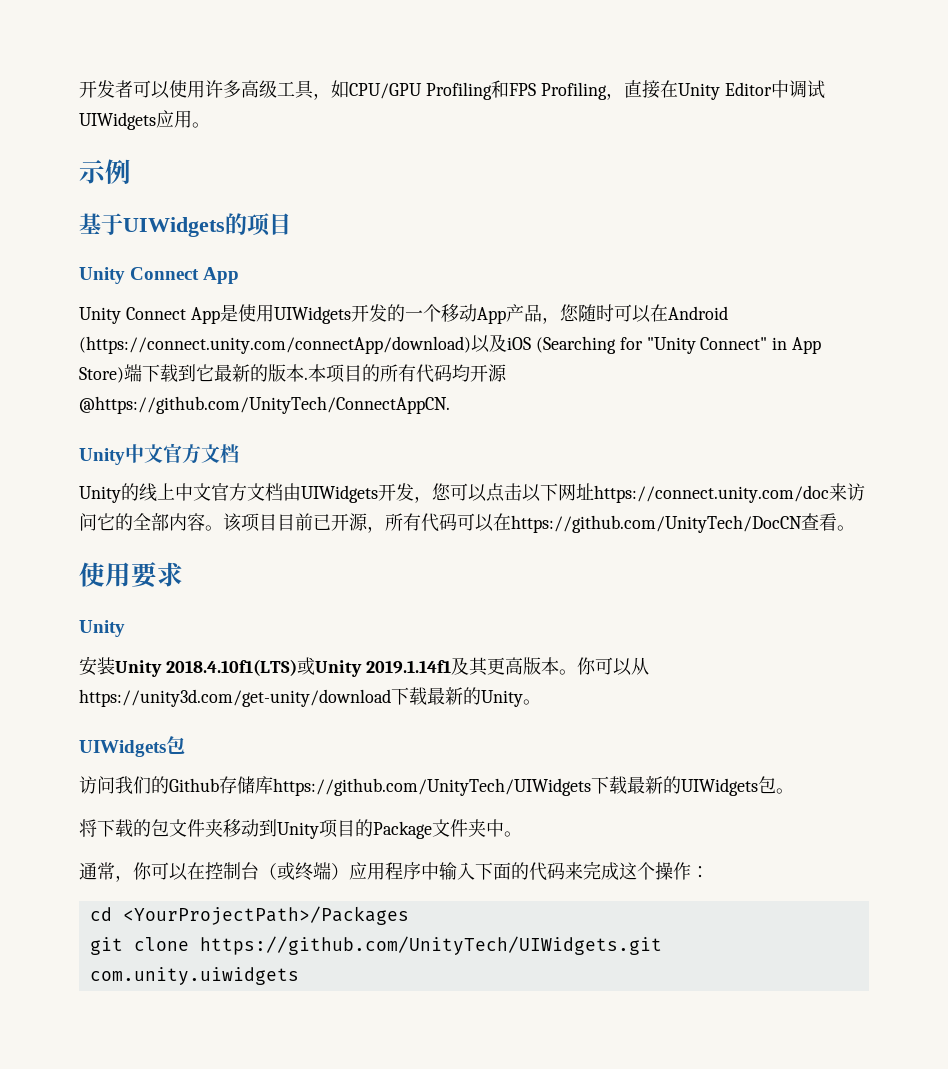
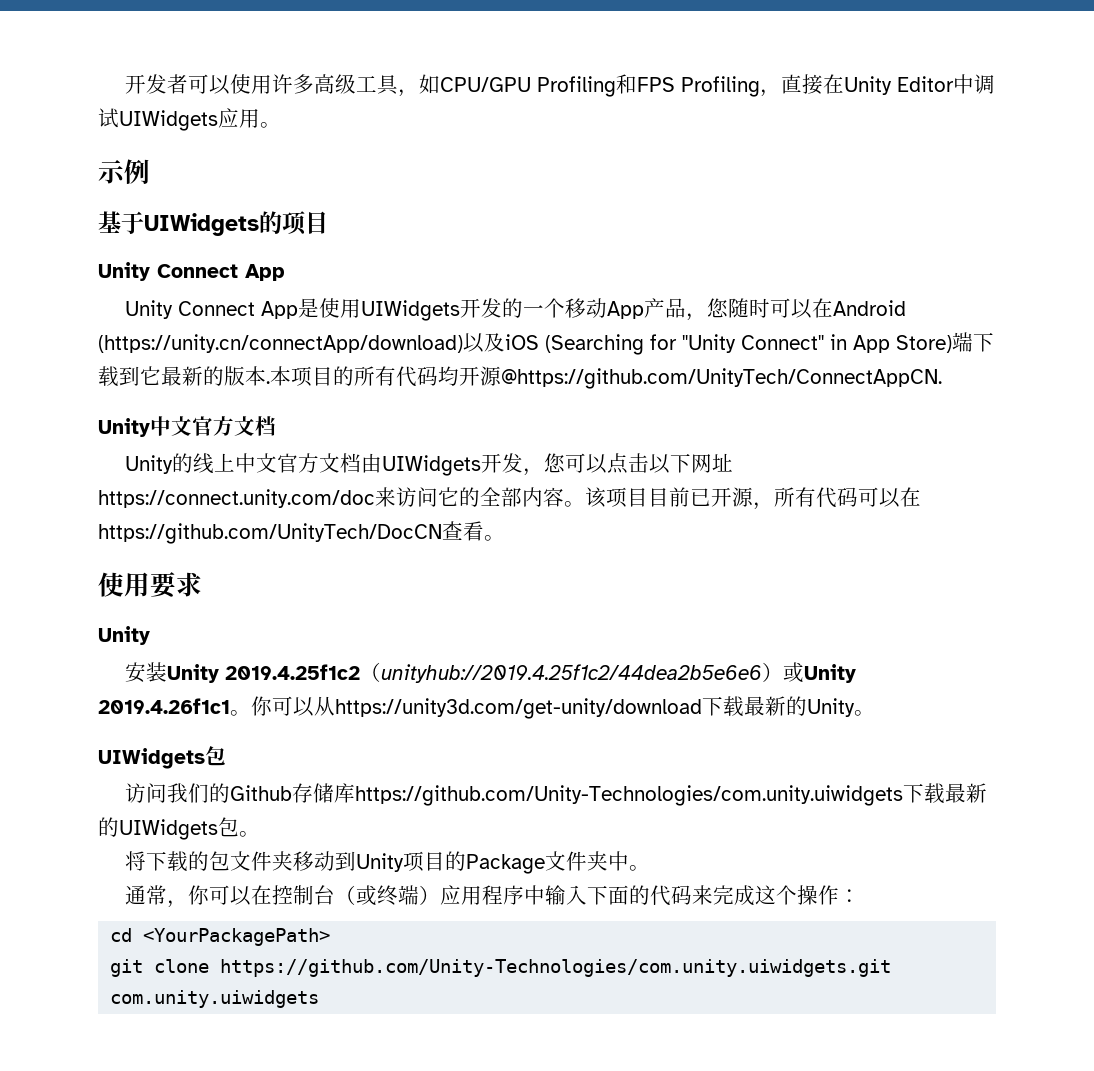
- Unity Connect App是使用UIWidgets开发的一个移动App产品，您随时可以在Android (https://connect.unity.com/connectApp/download)以及iOS (Searching for "Unity Connect" in App Store)端下载到它最新的版本.
+ Unity Connect App是使用UIWidgets开发的一个移动App产品，您随时可以在Android (https://unity.cn/connectApp/download)以及iOS (Searching for "Unity Connect" in App Store)端下载到它最新的版本.
- 安装Unity 2018.4.10f1(LTS)或Unity 2019.1.14f1及其更高版本。
+ 安装Unity 2019.4.25f1c2（unityhub://2019.4.25f1c2/44dea2b5e6e6）或Unity 2019.4.26f1c1。
- 访问我们的Github存储库https://github.com/UnityTech/UIWidgets下载最新的UIWidgets包。
+ 访问我们的Github存储库https://github.com/Unity-Technologies/com.unity.uiwidgets下载最新的UIWidgets包。
- cd <YourProjectPath>/Packages
+ cd <YourPackagePath>
- git clone https://github.com/UnityTech/UIWidgets.git com.unity.uiwidgets
+ git clone https://github.com/Unity-Technologies/com.unity.uiwidgets.git com.unity.uiwidgets

